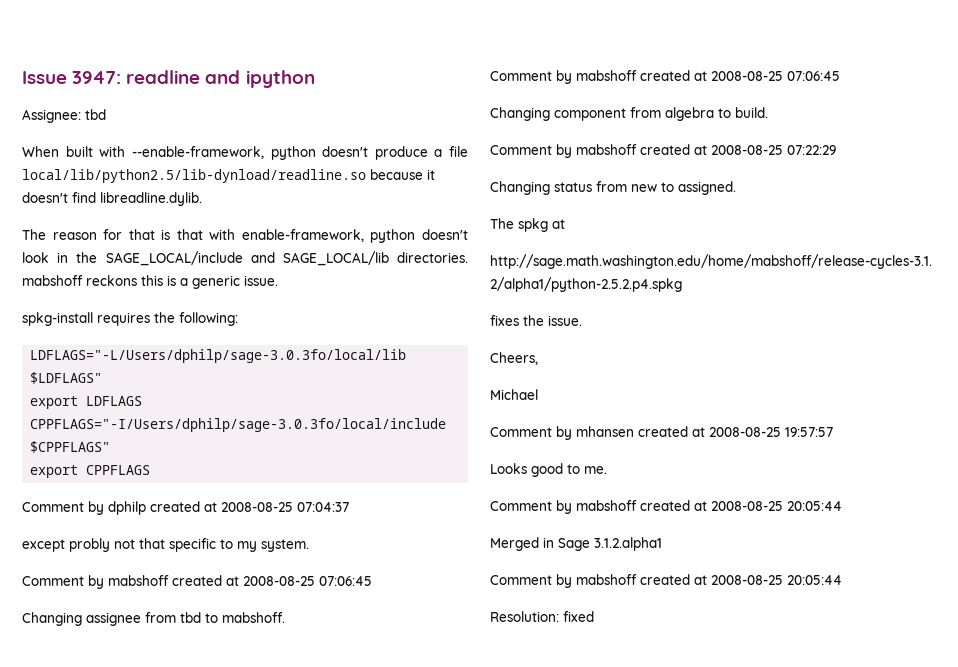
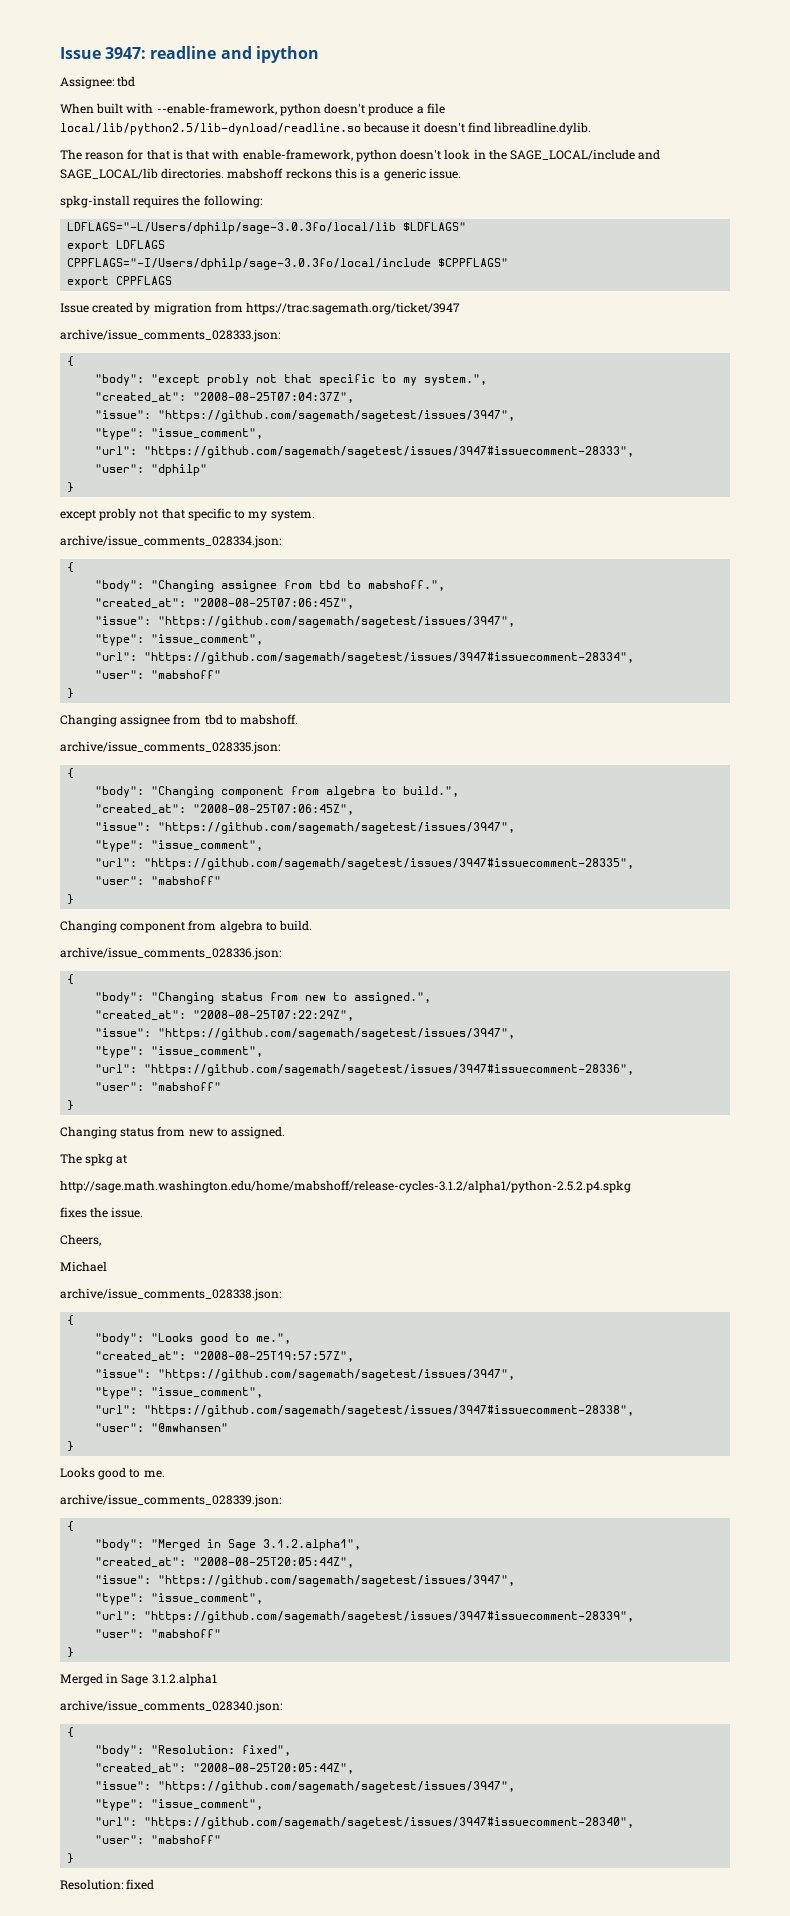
- Comment by dphilp created at 2008-08-25 07:04:37
+ Issue created by migration from https://trac.sagemath.org/ticket/3947
+ archive/issue_comments_028333.json:
+ {
+ "body": "except probly not that specific to my system.",
+ "created_at": "2008-08-25T07:04:37Z",
+ "issue": "https://github.com/sagemath/sagetest/issues/3947",
+ "type": "issue_comment",
+ "url": "https://github.com/sagemath/sagetest/issues/3947#issuecomment-28333",
+ "user": "dphilp"
+ }
  except probly not that specific to my system.
- Comment by mabshoff created at 2008-08-25 07:06:45
+ archive/issue_comments_028334.json:
+ {
+ "body": "Changing assignee from tbd to mabshoff.",
+ "created_at": "2008-08-25T07:06:45Z",
+ "issue": "https://github.com/sagemath/sagetest/issues/3947",
+ "type": "issue_comment",
+ "url": "https://github.com/sagemath/sagetest/issues/3947#issuecomment-28334",
+ "user": "mabshoff"
+ }
  Changing assignee from tbd to mabshoff.
- Comment by mabshoff created at 2008-08-25 07:06:45
+ archive/issue_comments_028335.json:
+ {
+ "body": "Changing component from algebra to build.",
+ "created_at": "2008-08-25T07:06:45Z",
+ "issue": "https://github.com/sagemath/sagetest/issues/3947",
+ "type": "issue_comment",
+ "url": "https://github.com/sagemath/sagetest/issues/3947#issuecomment-28335",
+ "user": "mabshoff"
+ }
- Comment by mabshoff created at 2008-08-25 07:22:29
+ archive/issue_comments_028336.json:
+ {
+ "body": "Changing status from new to assigned.",
+ "created_at": "2008-08-25T07:22:29Z",
+ "issue": "https://github.com/sagemath/sagetest/issues/3947",
+ "type": "issue_comment",
+ "url": "https://github.com/sagemath/sagetest/issues/3947#issuecomment-28336",
+ "user": "mabshoff"
+ }
- Comment by mhansen created at 2008-08-25 19:57:57
+ archive/issue_comments_028338.json:
+ {
+ "body": "Looks good to me.",
+ "created_at": "2008-08-25T19:57:57Z",
+ "issue": "https://github.com/sagemath/sagetest/issues/3947",
+ "type": "issue_comment",
+ "url": "https://github.com/sagemath/sagetest/issues/3947#issuecomment-28338",
+ "user": "@mwhansen"
+ }
  Looks good to me.
- Comment by mabshoff created at 2008-08-25 20:05:44
+ archive/issue_comments_028339.json:
+ {
+ "body": "Merged in Sage 3.1.2.alpha1",
+ "created_at": "2008-08-25T20:05:44Z",
+ "issue": "https://github.com/sagemath/sagetest/issues/3947",
+ "type": "issue_comment",
+ "url": "https://github.com/sagemath/sagetest/issues/3947#issuecomment-28339",
+ "user": "mabshoff"
+ }
  Merged in Sage 3.1.2.alpha1
- Comment by mabshoff created at 2008-08-25 20:05:44
+ archive/issue_comments_028340.json:
+ {
+ "body": "Resolution: fixed",
+ "created_at": "2008-08-25T20:05:44Z",
+ "issue": "https://github.com/sagemath/sagetest/issues/3947",
+ "type": "issue_comment",
+ "url": "https://github.com/sagemath/sagetest/issues/3947#issuecomment-28340",
+ "user": "mabshoff"
+ }

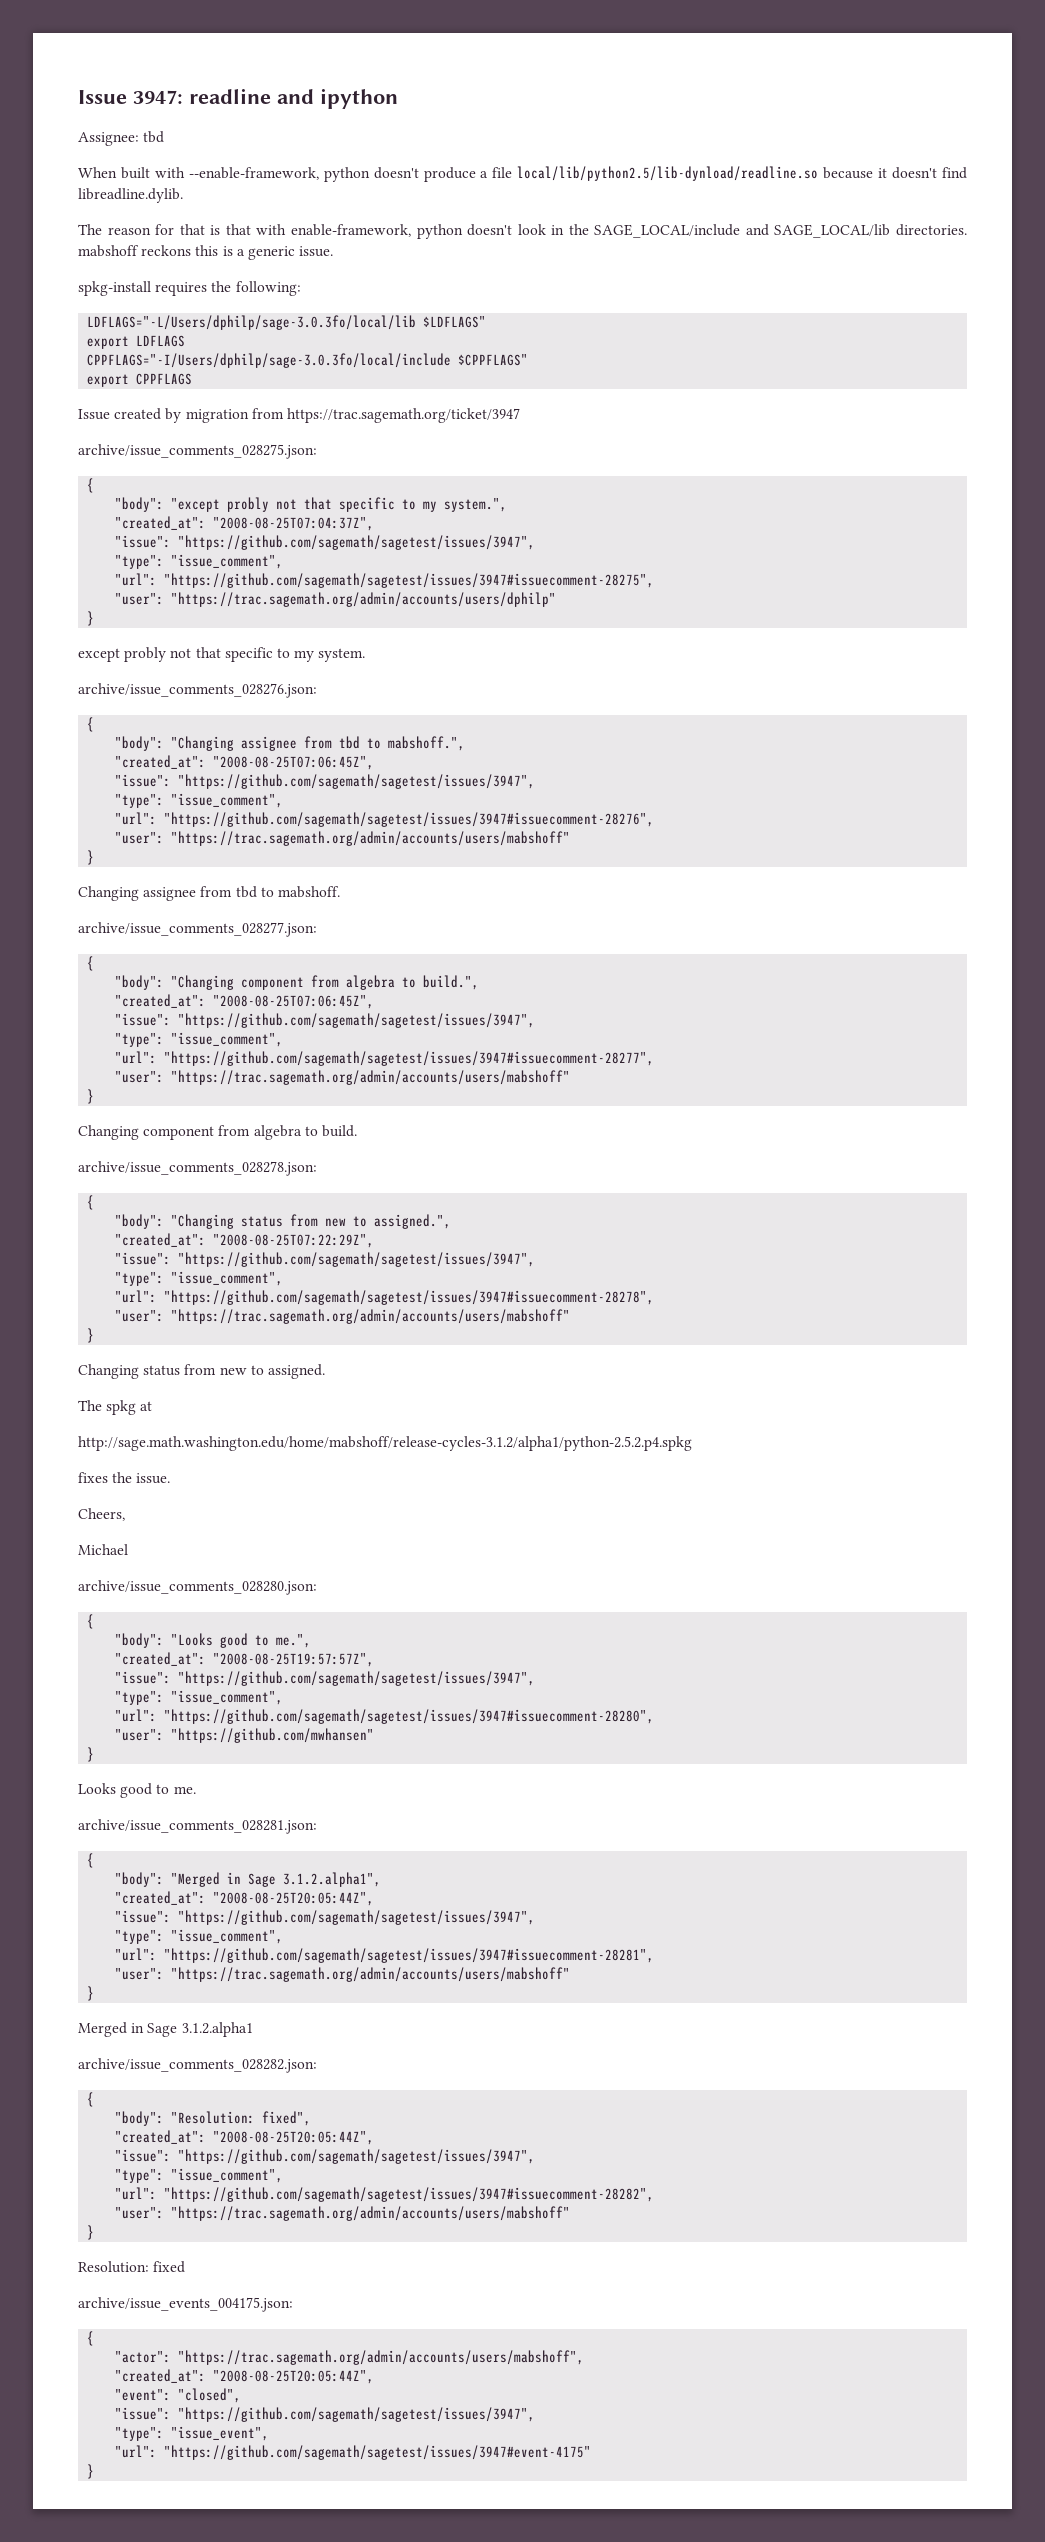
- archive/issue_comments_028333.json:
+ archive/issue_comments_028275.json:
- "url": "https://github.com/sagemath/sagetest/issues/3947#issuecomment-28333",
- "user": "dphilp"
+ "url": "https://github.com/sagemath/sagetest/issues/3947#issuecomment-28275",
+ "user": "https://trac.sagemath.org/admin/accounts/users/dphilp"
- archive/issue_comments_028334.json:
+ archive/issue_comments_028276.json:
- "url": "https://github.com/sagemath/sagetest/issues/3947#issuecomment-28334",
- "user": "mabshoff"
+ "url": "https://github.com/sagemath/sagetest/issues/3947#issuecomment-28276",
+ "user": "https://trac.sagemath.org/admin/accounts/users/mabshoff"
- archive/issue_comments_028335.json:
+ archive/issue_comments_028277.json:
- "url": "https://github.com/sagemath/sagetest/issues/3947#issuecomment-28335",
- "user": "mabshoff"
+ "url": "https://github.com/sagemath/sagetest/issues/3947#issuecomment-28277",
+ "user": "https://trac.sagemath.org/admin/accounts/users/mabshoff"
- archive/issue_comments_028336.json:
+ archive/issue_comments_028278.json:
- "url": "https://github.com/sagemath/sagetest/issues/3947#issuecomment-28336",
- "user": "mabshoff"
+ "url": "https://github.com/sagemath/sagetest/issues/3947#issuecomment-28278",
+ "user": "https://trac.sagemath.org/admin/accounts/users/mabshoff"
- archive/issue_comments_028338.json:
+ archive/issue_comments_028280.json:
- "url": "https://github.com/sagemath/sagetest/issues/3947#issuecomment-28338",
- "user": "@mwhansen"
+ "url": "https://github.com/sagemath/sagetest/issues/3947#issuecomment-28280",
+ "user": "https://github.com/mwhansen"
- archive/issue_comments_028339.json:
+ archive/issue_comments_028281.json:
- "url": "https://github.com/sagemath/sagetest/issues/3947#issuecomment-28339",
- "user": "mabshoff"
+ "url": "https://github.com/sagemath/sagetest/issues/3947#issuecomment-28281",
+ "user": "https://trac.sagemath.org/admin/accounts/users/mabshoff"
- archive/issue_comments_028340.json:
+ archive/issue_comments_028282.json:
- "url": "https://github.com/sagemath/sagetest/issues/3947#issuecomment-28340",
- "user": "mabshoff"
+ "url": "https://github.com/sagemath/sagetest/issues/3947#issuecomment-28282",
+ "user": "https://trac.sagemath.org/admin/accounts/users/mabshoff"
+ archive/issue_events_004175.json:
+ {
+ "actor": "https://trac.sagemath.org/admin/accounts/users/mabshoff",
+ "created_at": "2008-08-25T20:05:44Z",
+ "event": "closed",
+ "issue": "https://github.com/sagemath/sagetest/issues/3947",
+ "type": "issue_event",
+ "url": "https://github.com/sagemath/sagetest/issues/3947#event-4175"
+ }

